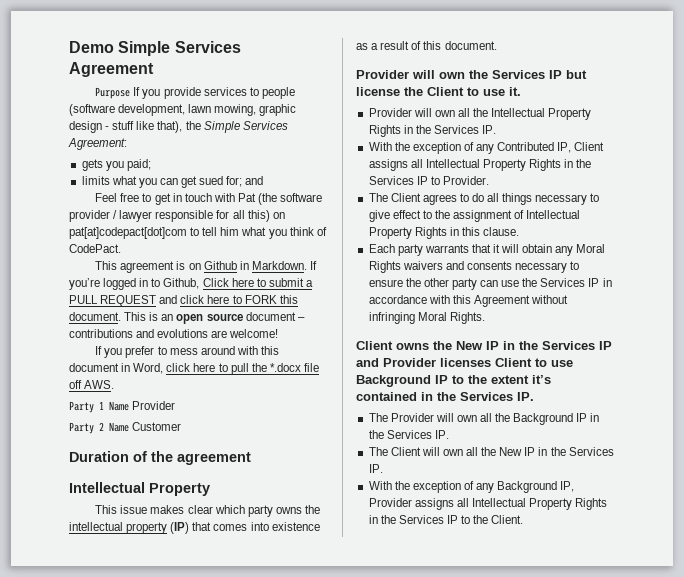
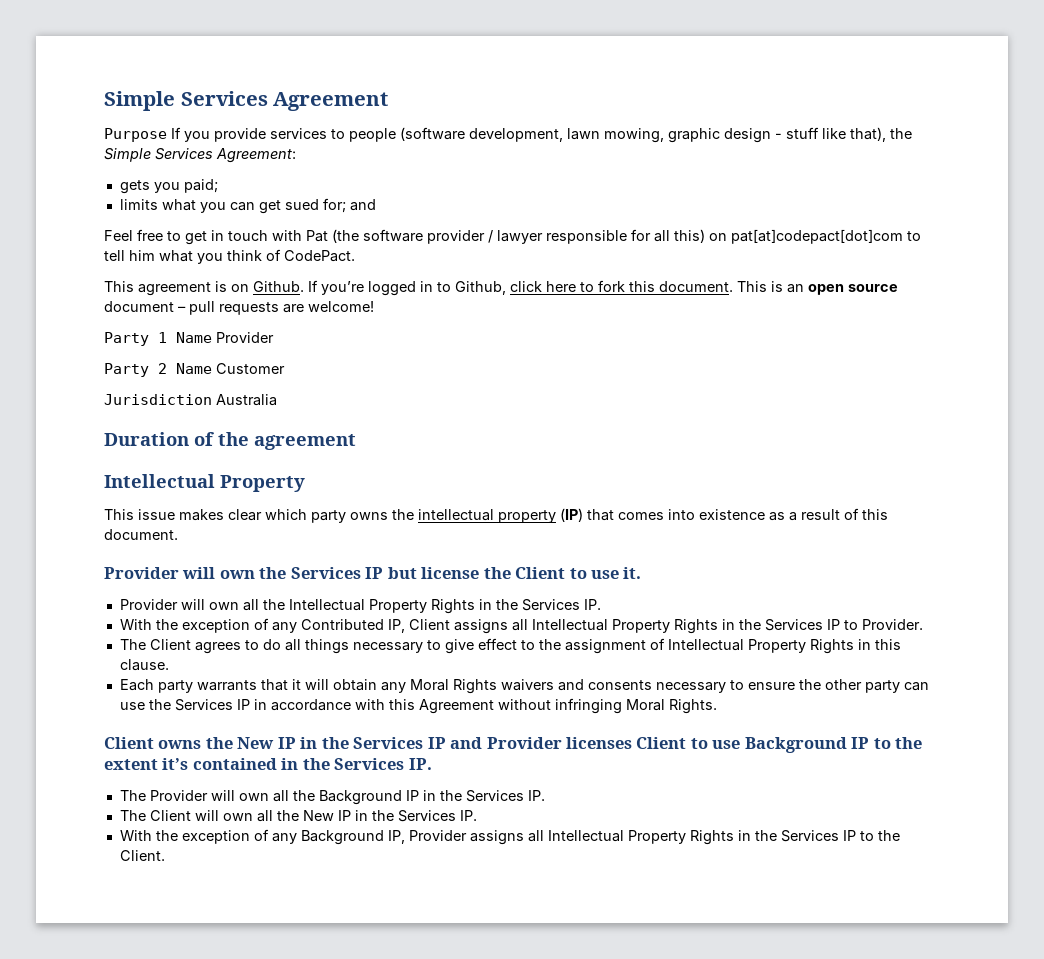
- Demo Simple Services Agreement
+ Simple Services Agreement
- This agreement is on Github in Markdown.
+ This agreement is on Github.
- If you’re logged in to Github, Click here to submit a PULL REQUEST and click here to FORK this document.
+ If you’re logged in to Github, click here to fork this document.
- This is an open source document – contributions and evolutions are welcome!
+ This is an open source document – pull requests are welcome!
- If you prefer to mess around with this document in Word, click here to pull the *.docx file off AWS.
+ Jurisdiction Australia

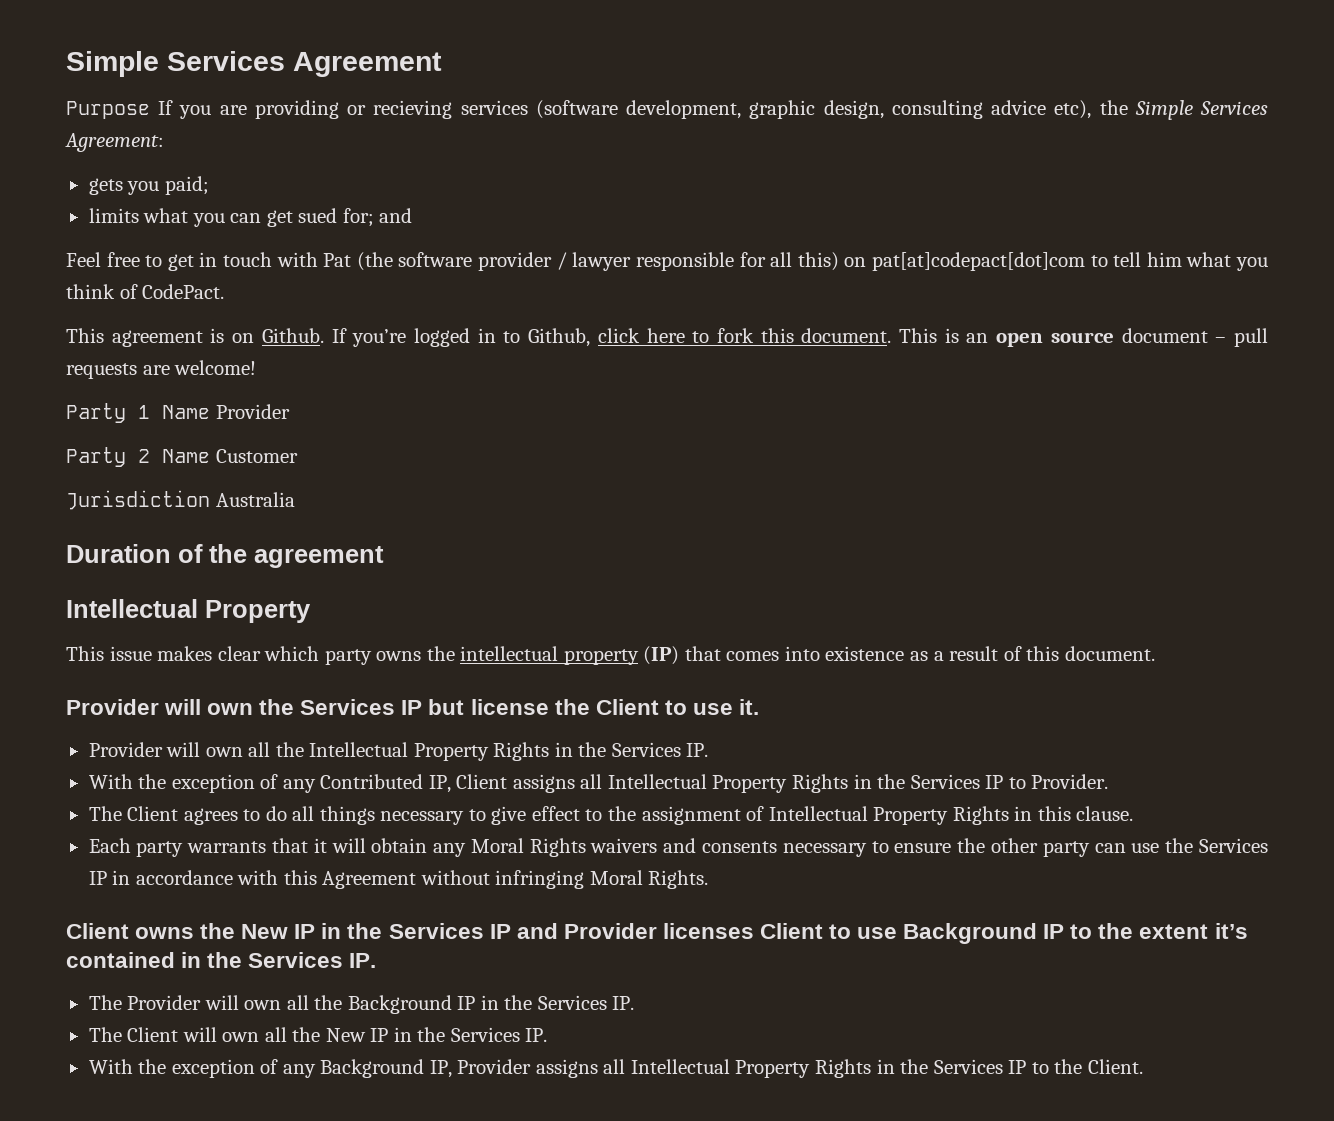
- Purpose If you provide services to people (software development, lawn mowing, graphic design - stuff like that), the Simple Services Agreement:
+ Purpose If you are providing or recieving services (software development, graphic design, consulting advice etc), the Simple Services Agreement:

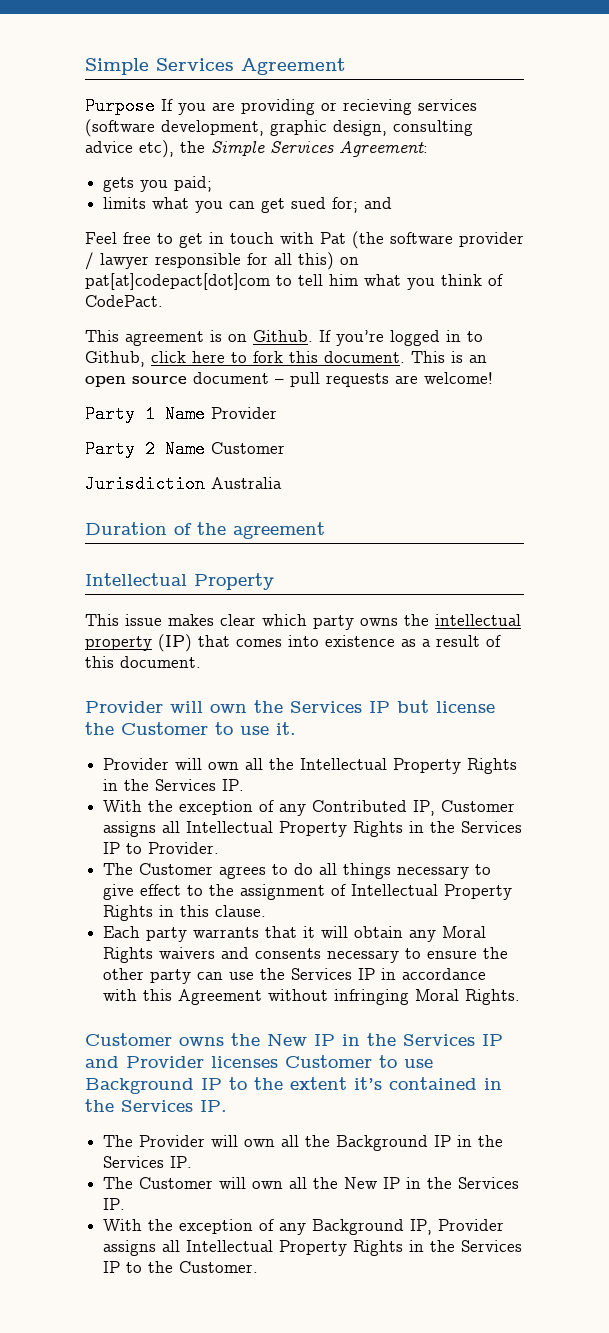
- Provider will own the Services IP but license the Client to use it.
+ Provider will own the Services IP but license the Customer to use it.
- With the exception of any Contributed IP, Client assigns all Intellectual Property Rights in the Services IP to Provider.
+ With the exception of any Contributed IP, Customer assigns all Intellectual Property Rights in the Services IP to Provider.
- The Client agrees to do all things necessary to give effect to the assignment of Intellectual Property Rights in this clause.
+ The Customer agrees to do all things necessary to give effect to the assignment of Intellectual Property Rights in this clause.
- Client owns the New IP in the Services IP and Provider licenses Client to use Background IP to the extent it’s contained in the Services IP.
+ Customer owns the New IP in the Services IP and Provider licenses Customer to use Background IP to the extent it’s contained in the Services IP.
- The Client will own all the New IP in the Services IP.
+ The Customer will own all the New IP in the Services IP.
- With the exception of any Background IP, Provider assigns all Intellectual Property Rights in the Services IP to the Client.
+ With the exception of any Background IP, Provider assigns all Intellectual Property Rights in the Services IP to the Customer.

